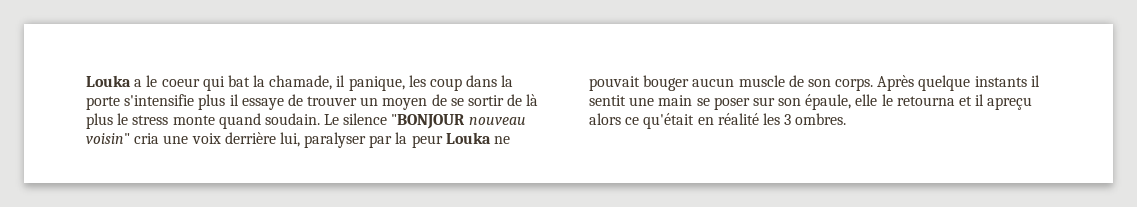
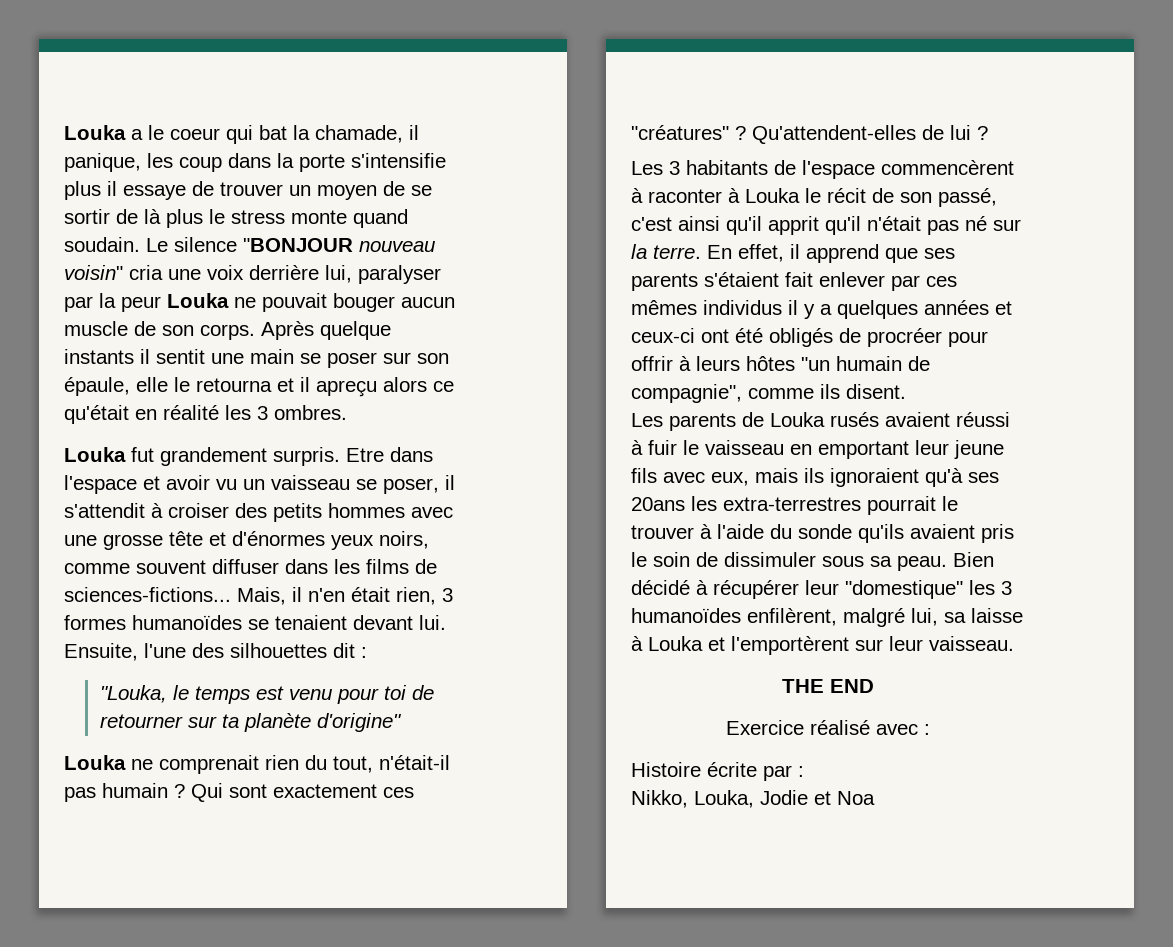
+ Louka fut grandement surpris. Etre dans l'espace et avoir vu un vaisseau se poser, il s'attendit à croiser des petits hommes avec une grosse tête et d'énormes yeux noirs, comme souvent diffuser dans les films de sciences-fictions... Mais, il n'en était rien, 3 formes humanoïdes se tenaient devant lui. Ensuite, l'une des silhouettes dit :
+ "Louka, le temps est venu pour toi de retourner sur ta planète d'origine"
+ Louka ne comprenait rien du tout, n'était-il pas humain ? Qui sont exactement ces "créatures" ? Qu'attendent-elles de lui ?
+ Les 3 habitants de l'espace commencèrent à raconter à Louka le récit de son passé, c'est ainsi qu'il apprit qu'il n'était pas né sur la terre. En effet, il apprend que ses parents s'étaient fait enlever par ces mêmes individus il y a quelques années et ceux-ci ont été obligés de procréer pour offrir à leurs hôtes "un humain de compagnie", comme ils disent.
+ Les parents de Louka rusés avaient réussi à fuir le vaisseau en emportant leur jeune fils avec eux, mais ils ignoraient qu'à ses 20ans les extra-terrestres pourrait le trouver à l'aide du sonde qu'ils avaient pris le soin de dissimuler sous sa peau. Bien décidé à récupérer leur "domestique" les 3 humanoïdes enfilèrent, malgré lui, sa laisse à Louka et l'emportèrent sur leur vaisseau.
+ THE END
+ Exercice réalisé avec :
+ Histoire écrite par :
+ Nikko, Louka, Jodie et Noa

